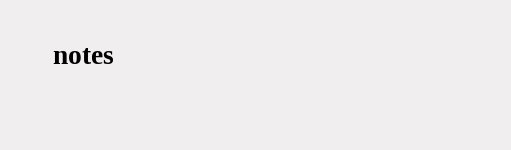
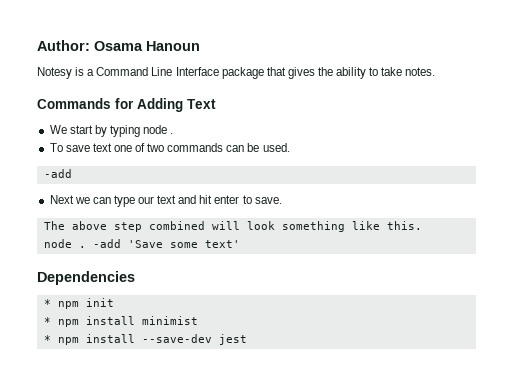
- notes
+ Author: Osama Hanoun
+ Notesy is a Command Line Interface package that gives the ability to take notes.
+ Commands for Adding Text
+ We start by typing node .
+ To save text one of two commands can be used.
+ -add
+ Next we can type our text and hit enter to save.
+ The above step combined will look something like this.
+ node . -add 'Save some text'
+ Dependencies
+ * npm init
+ * npm install minimist
+ * npm install --save-dev jest

